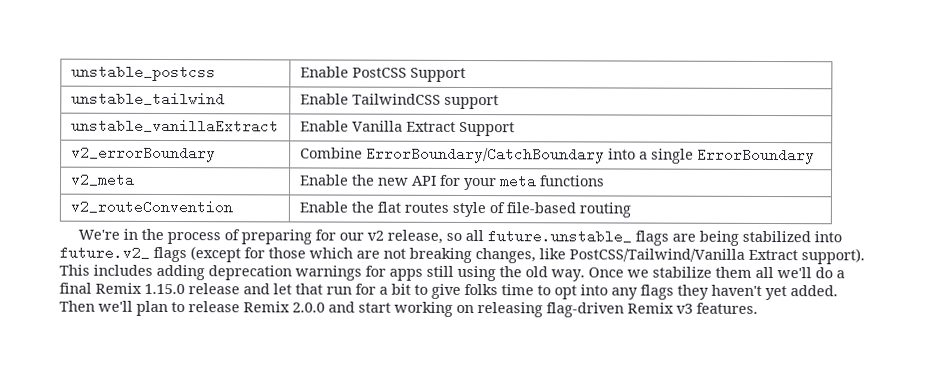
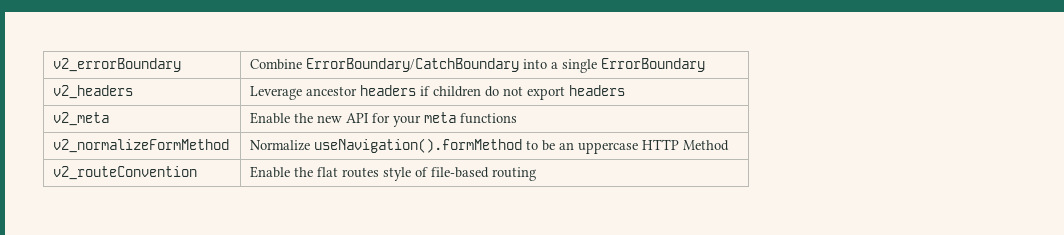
- unstable_postcss | Enable PostCSS Support
- unstable_tailwind | Enable TailwindCSS support
- unstable_vanillaExtract | Enable Vanilla Extract Support
+ v2_headers | Leverage ancestor headers if children do not export headers
+ v2_normalizeFormMethod | Normalize useNavigation().formMethod to be an uppercase HTTP Method
- We're in the process of preparing for our v2 release, so all future.unstable_ flags are being stabilized into future.v2_ flags (except for those which are not breaking changes, like PostCSS/Tailwind/Vanilla Extract support). This includes adding deprecation warnings for apps still using the old way. Once we stabilize them all we'll do a final Remix 1.15.0 release and let that run for a bit to give folks time to opt into any flags they haven't yet added. Then we'll plan to release Remix 2.0.0 and start working on releasing flag-driven Remix v3 features.

